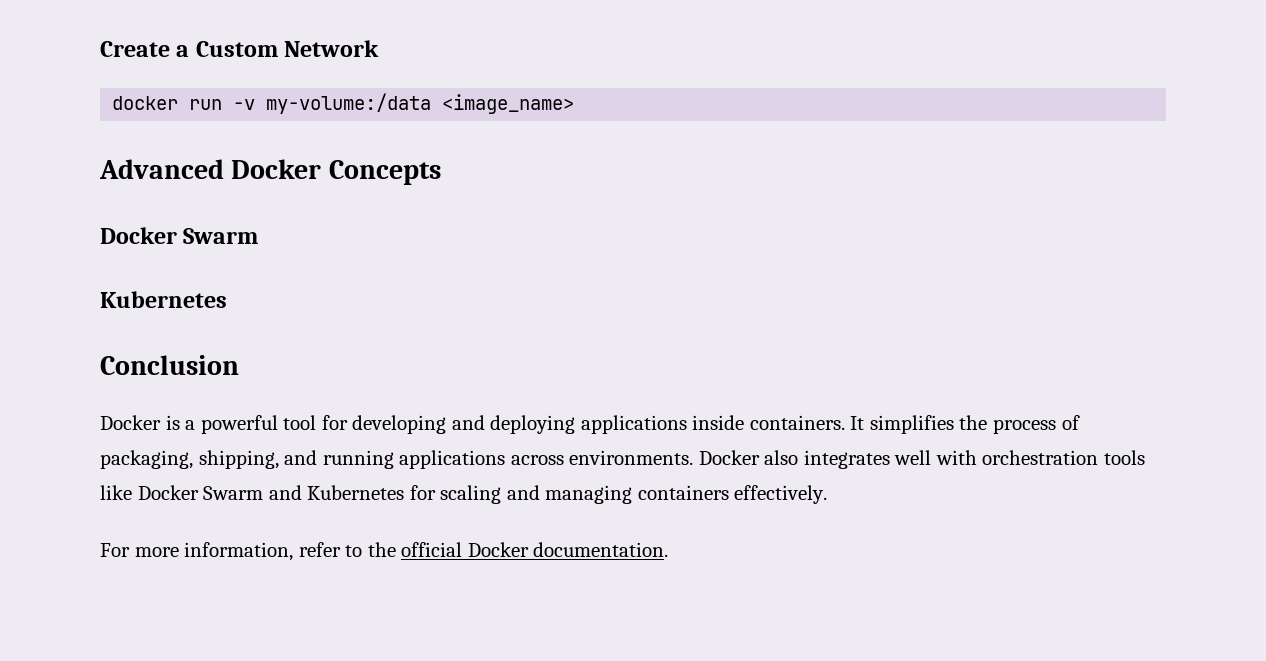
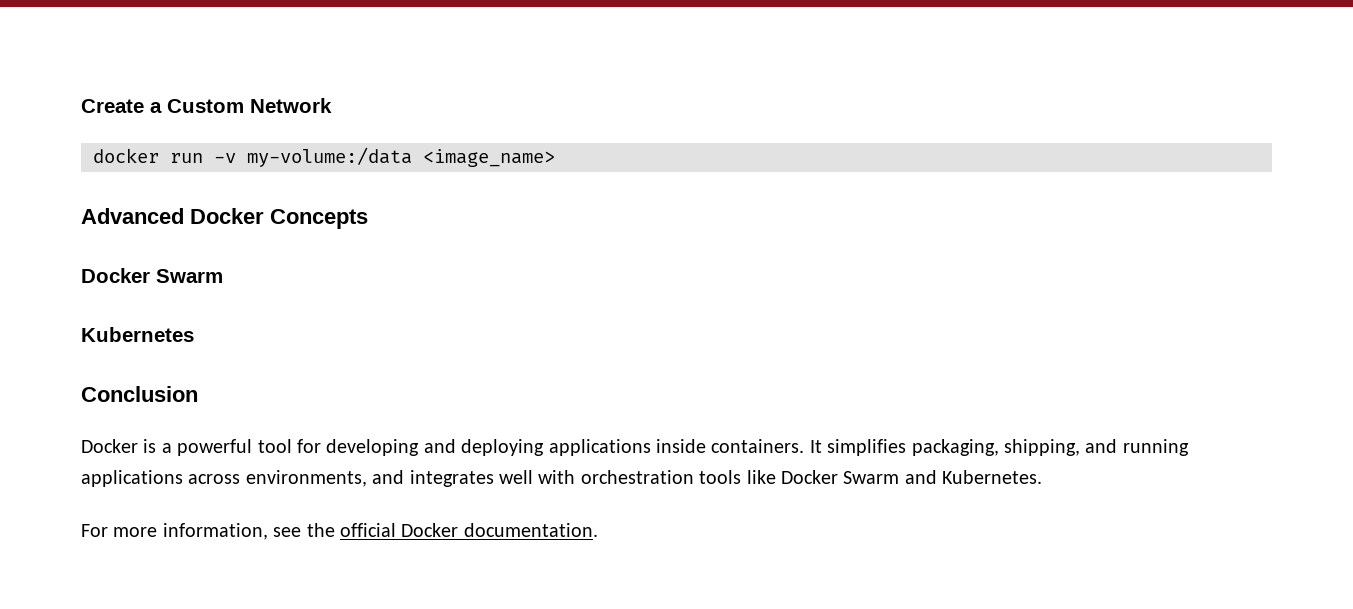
- It simplifies the process of packaging, shipping, and running applications across environments. Docker also integrates well with orchestration tools like Docker Swarm and Kubernetes for scaling and managing containers effectively.
+ It simplifies packaging, shipping, and running applications across environments, and integrates well with orchestration tools like Docker Swarm and Kubernetes.
- For more information, refer to the official Docker documentation.
+ For more information, see the official Docker documentation.

